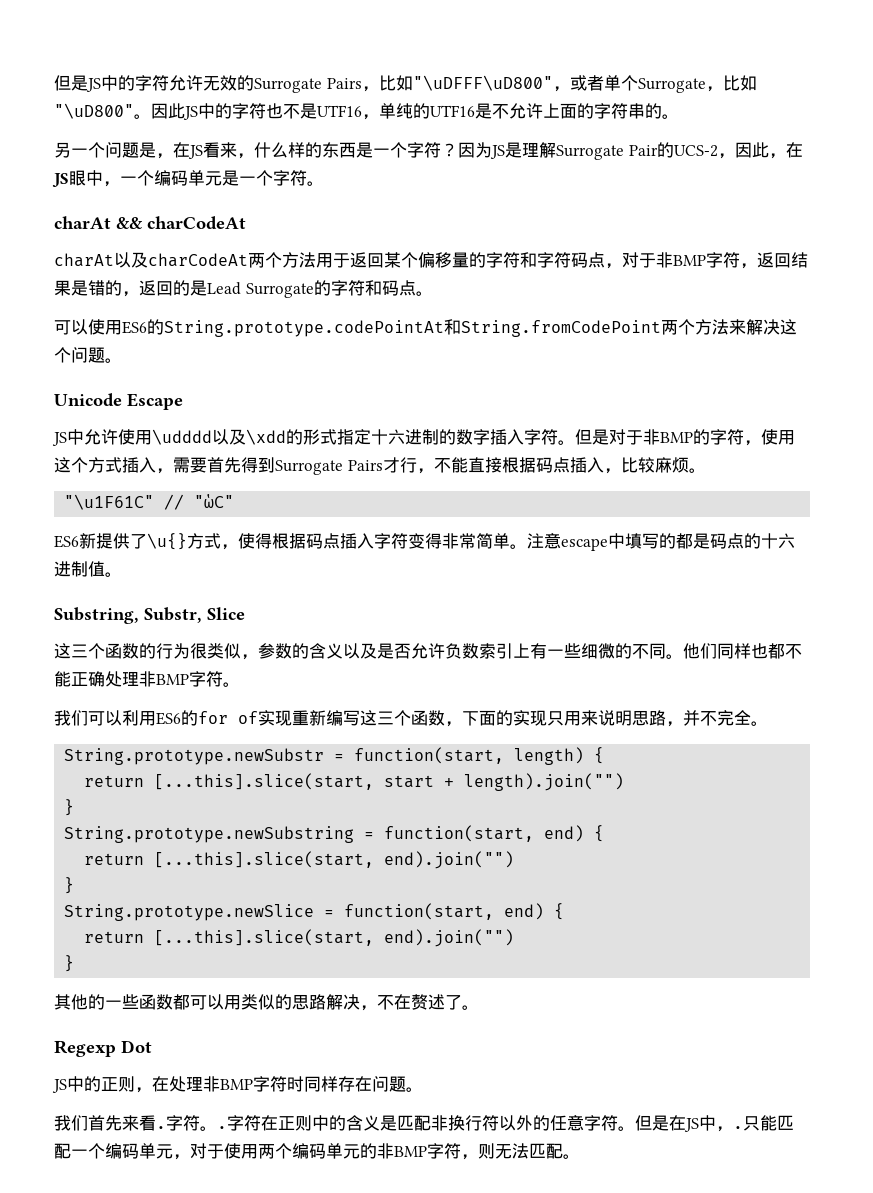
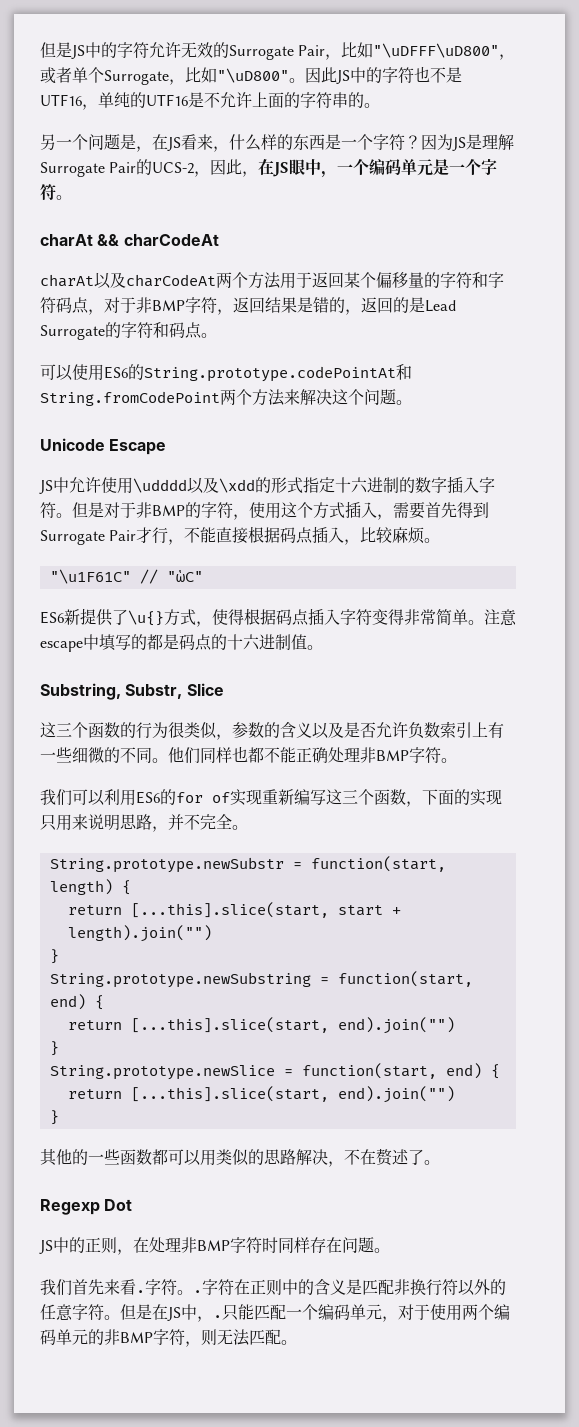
- 但是JS中的字符允许无效的Surrogate Pairs，比如"\uDFFF\uD800"，或者单个Surrogate，比如"\uD800"。
+ 但是JS中的字符允许无效的Surrogate Pair，比如"\uDFFF\uD800"，或者单个Surrogate，比如"\uD800"。
- 但是对于非BMP的字符，使用这个方式插入，需要首先得到Surrogate Pairs才行，不能直接根据码点插入，比较麻烦。
+ 但是对于非BMP的字符，使用这个方式插入，需要首先得到Surrogate Pair才行，不能直接根据码点插入，比较麻烦。

